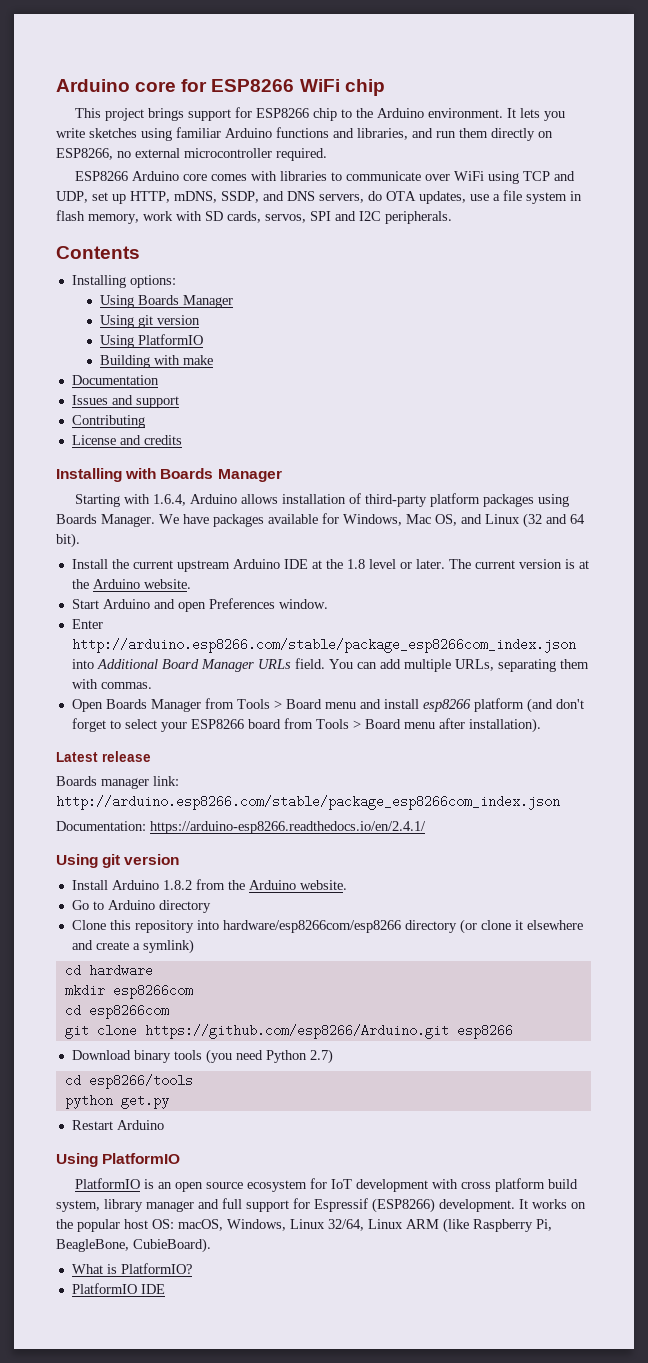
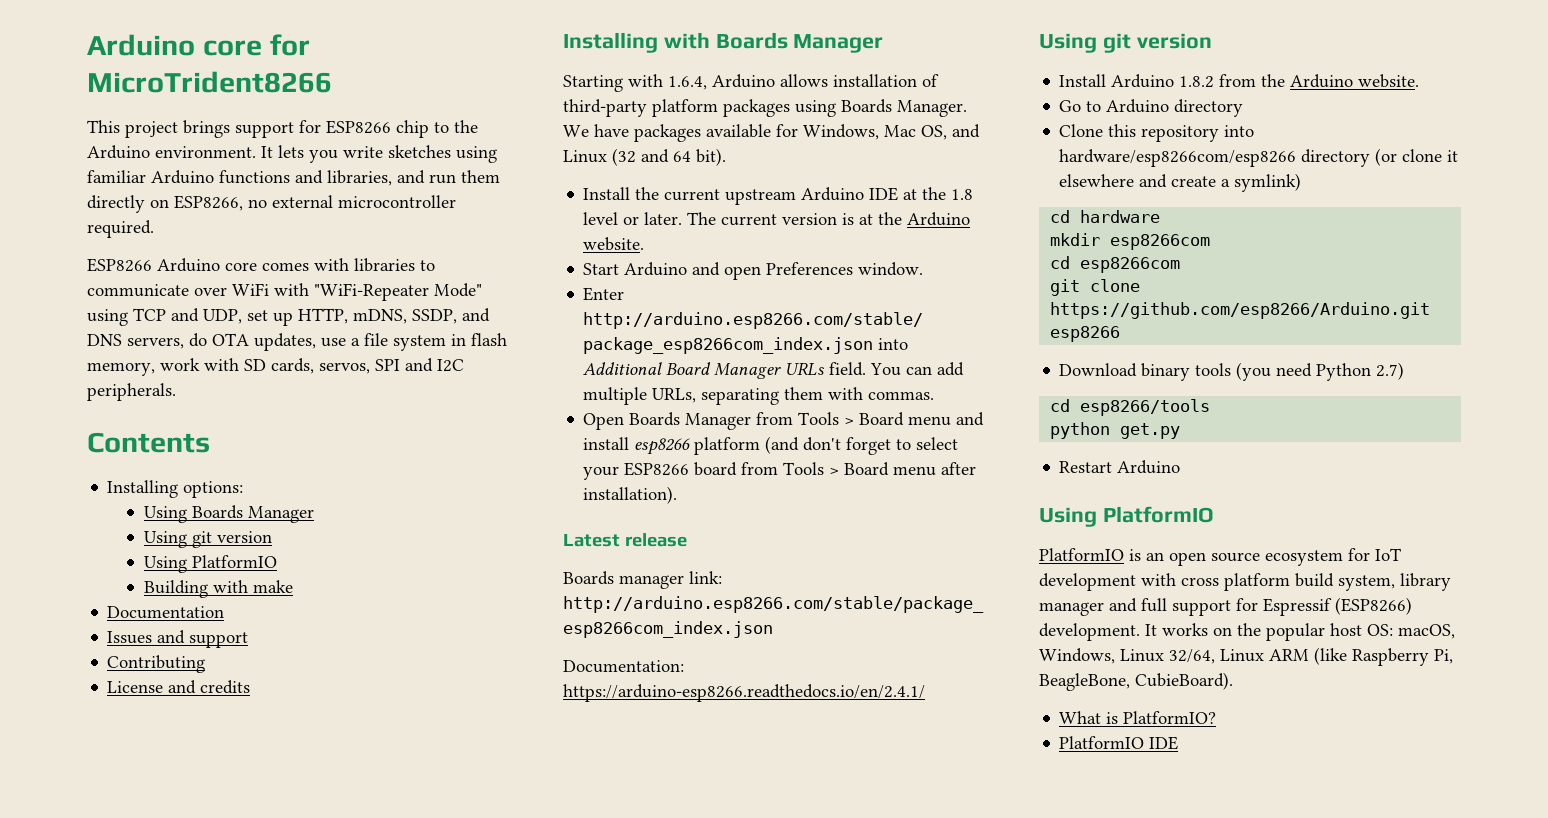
- Arduino core for ESP8266 WiFi chip
+ Arduino core for MicroTrident8266
- ESP8266 Arduino core comes with libraries to communicate over WiFi using TCP and UDP, set up HTTP, mDNS, SSDP, and DNS servers, do OTA updates, use a file system in flash memory, work with SD cards, servos, SPI and I2C peripherals.
+ ESP8266 Arduino core comes with libraries to communicate over WiFi with "WiFi-Repeater Mode" using TCP and UDP, set up HTTP, mDNS, SSDP, and DNS servers, do OTA updates, use a file system in flash memory, work with SD cards, servos, SPI and I2C peripherals.

